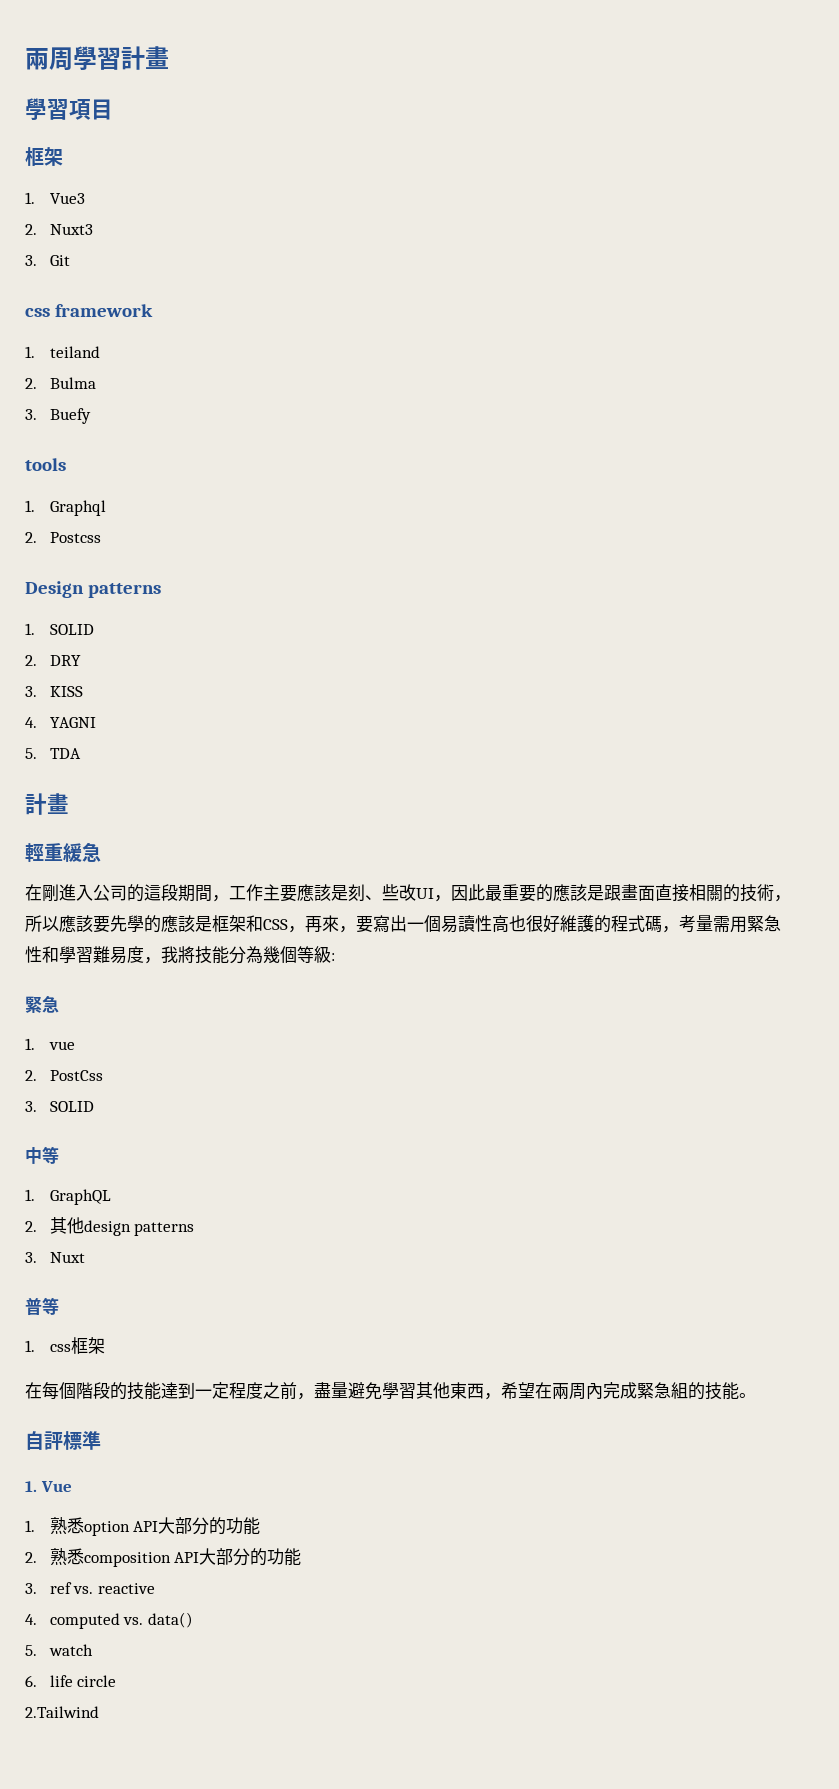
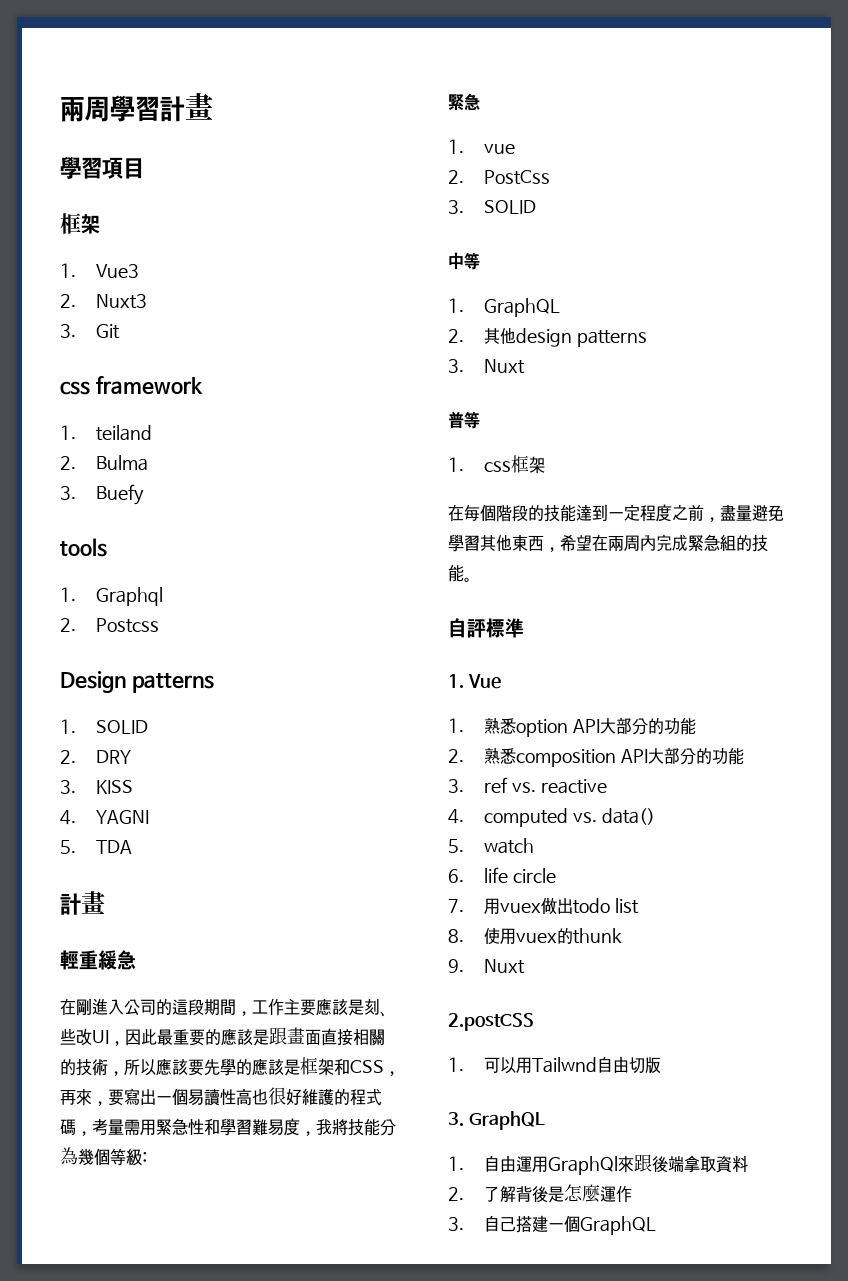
- 2.Tailwind
+ 7.用vuex做出todo list
+ 8.使用vuex的thunk
+ 9. Nuxt
+ 2.postCSS
+ 1.可以用Tailwnd自由切版
+ 3. GraphQL
+ 1.自由運用GraphQl來跟後端拿取資料
+ 2.了解背後是怎麼運作
+ 3.自己搭建一個GraphQL

